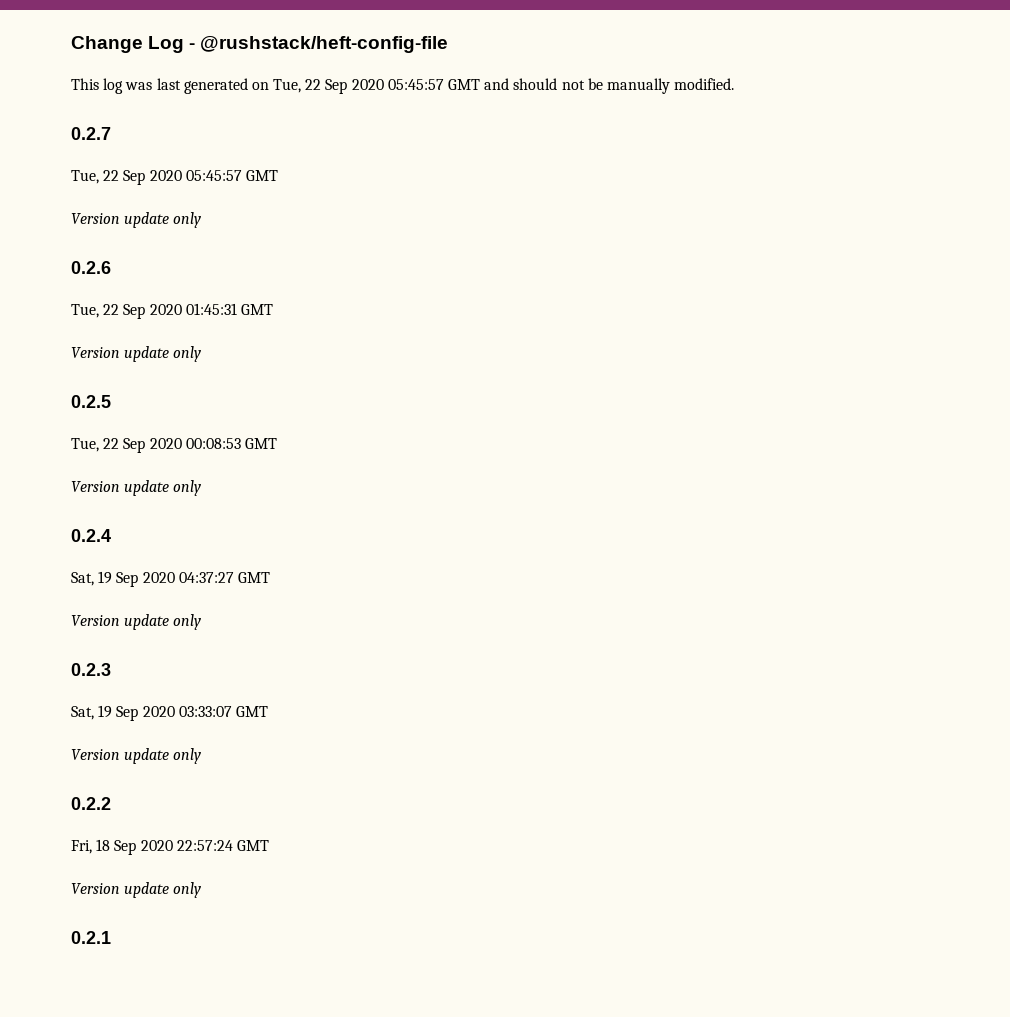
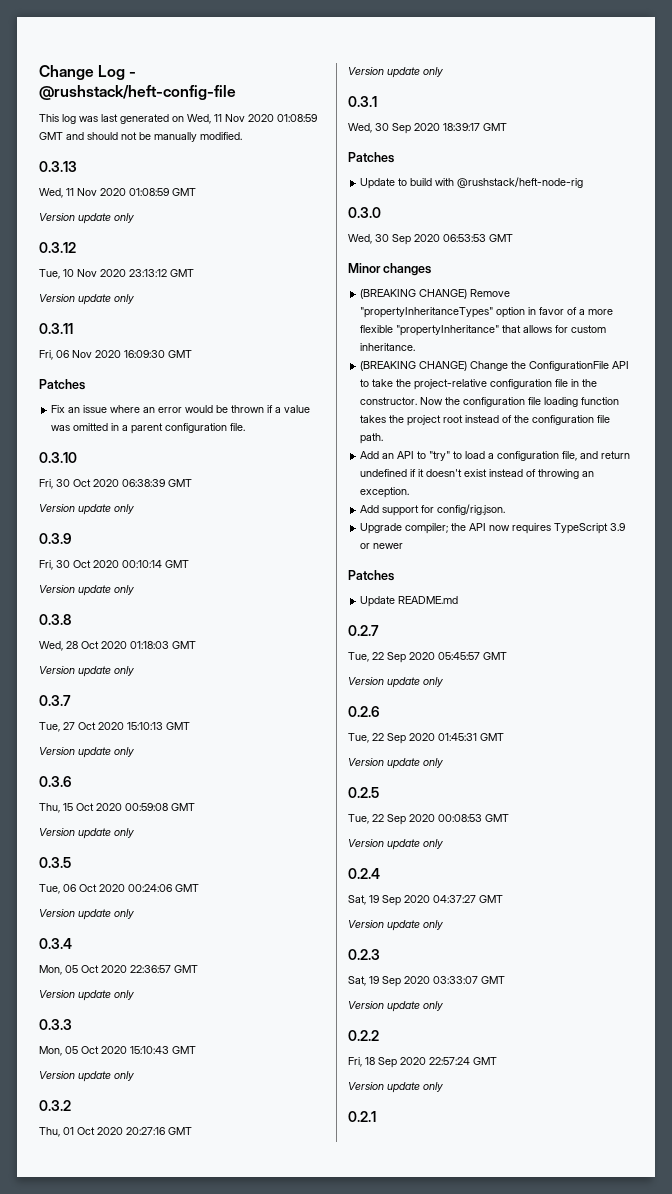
- This log was last generated on Tue, 22 Sep 2020 05:45:57 GMT and should not be manually modified.
+ This log was last generated on Wed, 11 Nov 2020 01:08:59 GMT and should not be manually modified.
+ 0.3.13
+ Wed, 11 Nov 2020 01:08:59 GMT
+ Version update only
+ 0.3.12
+ Tue, 10 Nov 2020 23:13:12 GMT
+ Version update only
+ 0.3.11
+ Fri, 06 Nov 2020 16:09:30 GMT
+ Patches
+ Fix an issue where an error would be thrown if a value was omitted in a parent configuration file.
+ 0.3.10
+ Fri, 30 Oct 2020 06:38:39 GMT
+ Version update only
+ 0.3.9
+ Fri, 30 Oct 2020 00:10:14 GMT
+ Version update only
+ 0.3.8
+ Wed, 28 Oct 2020 01:18:03 GMT
+ Version update only
+ 0.3.7
+ Tue, 27 Oct 2020 15:10:13 GMT
+ Version update only
+ 0.3.6
+ Thu, 15 Oct 2020 00:59:08 GMT
+ Version update only
+ 0.3.5
+ Tue, 06 Oct 2020 00:24:06 GMT
+ Version update only
+ 0.3.4
+ Mon, 05 Oct 2020 22:36:57 GMT
+ Version update only
+ 0.3.3
+ Mon, 05 Oct 2020 15:10:43 GMT
+ Version update only
+ 0.3.2
+ Thu, 01 Oct 2020 20:27:16 GMT
+ Version update only
+ 0.3.1
+ Wed, 30 Sep 2020 18:39:17 GMT
+ Patches
+ Update to build with @rushstack/heft-node-rig
+ 0.3.0
+ Wed, 30 Sep 2020 06:53:53 GMT
+ Minor changes
+ (BREAKING CHANGE) Remove "propertyInheritanceTypes" option in favor of a more flexible "propertyInheritance" that allows for custom inheritance.
+ (BREAKING CHANGE) Change the ConfigurationFile API to take the project-relative configuration file in the constructor. Now the configuration file loading function takes the project root instead of the configuration file path.
+ Add an API to "try" to load a configuration file, and return undefined if it doesn't exist instead of throwing an exception.
+ Add support for config/rig.json.
+ Upgrade compiler; the API now requires TypeScript 3.9 or newer
+ Patches
+ Update README.md

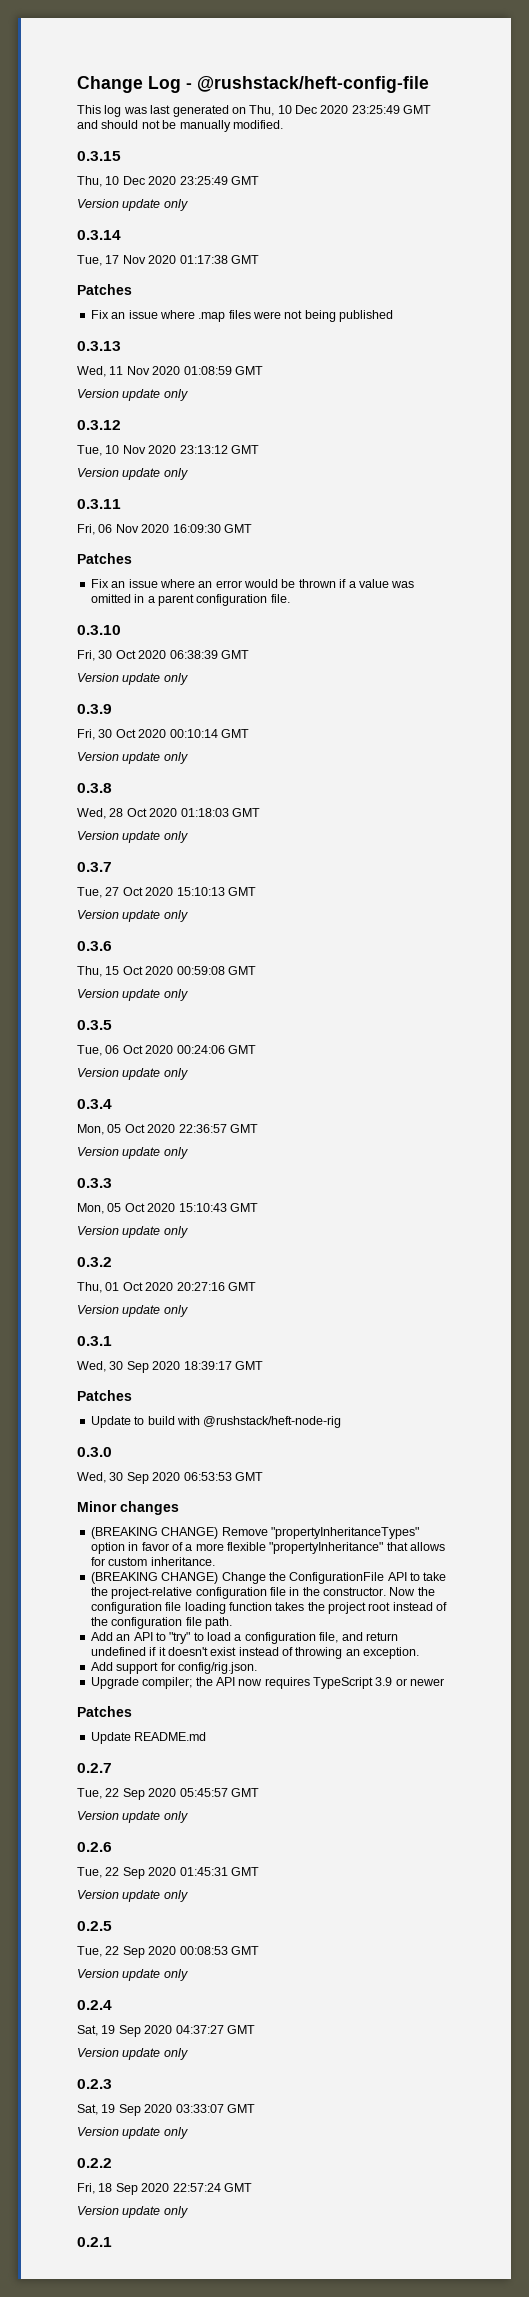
- This log was last generated on Wed, 11 Nov 2020 01:08:59 GMT and should not be manually modified.
+ This log was last generated on Thu, 10 Dec 2020 23:25:49 GMT and should not be manually modified.
+ 0.3.15
+ Thu, 10 Dec 2020 23:25:49 GMT
+ Version update only
+ 0.3.14
+ Tue, 17 Nov 2020 01:17:38 GMT
+ Patches
+ Fix an issue where .map files were not being published

